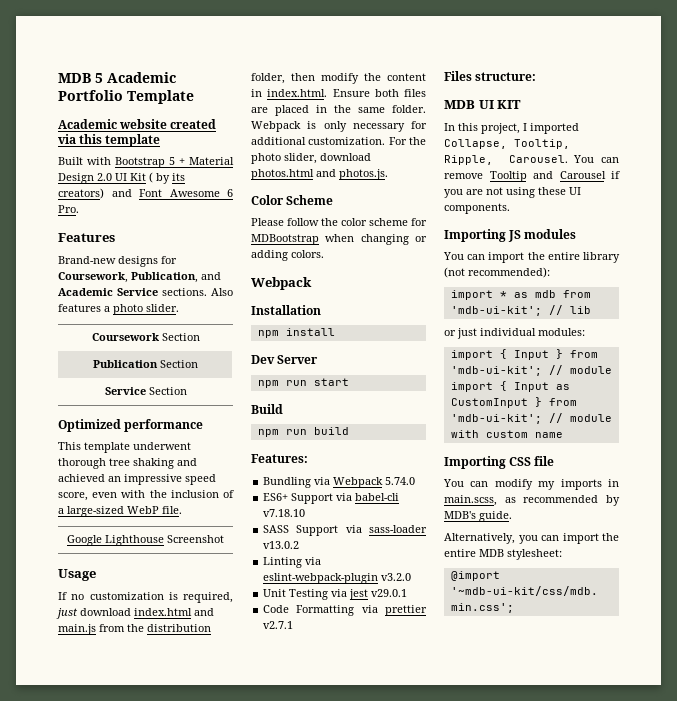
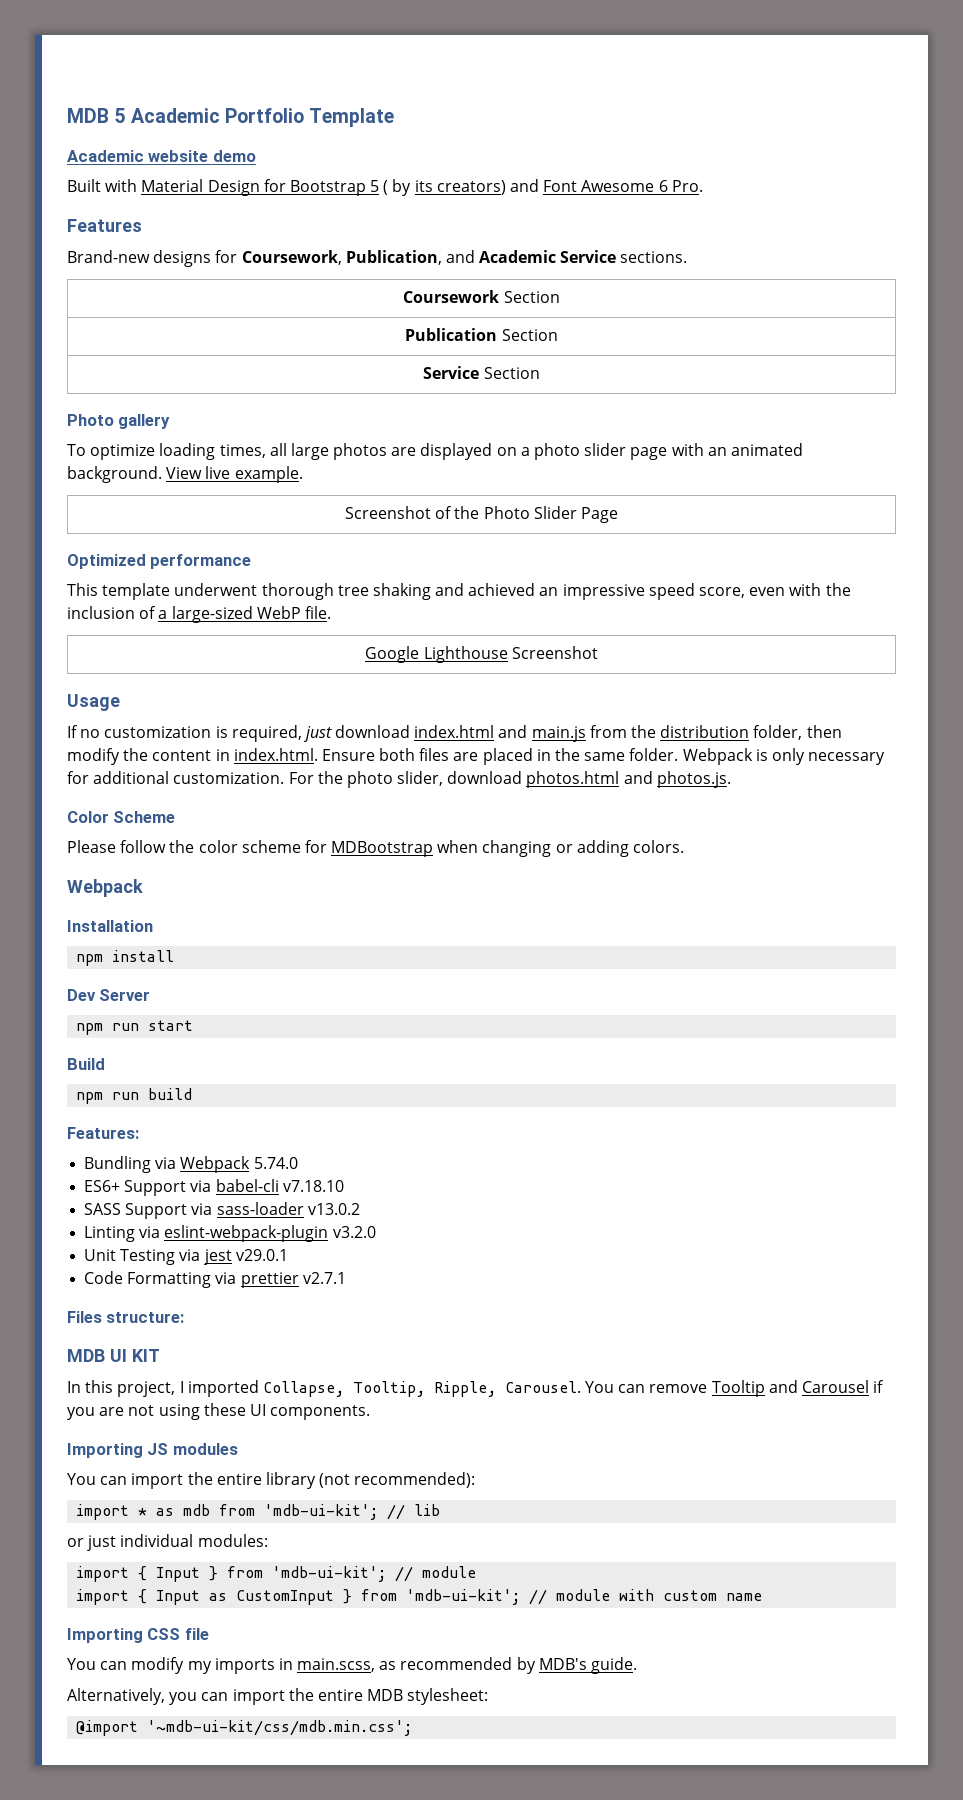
- Academic website created via this template
- Built with Bootstrap 5 + Material Design 2.0 UI Kit ( by its creators) and Font Awesome 6 Pro.
+ Academic website demo
+ Built with Material Design for Bootstrap 5 ( by its creators) and Font Awesome 6 Pro.
- Also features a photo slider.
+ Photo gallery
+ To optimize loading times, all large photos are displayed on a photo slider page with an animated background. View live example.
+ Screenshot of the Photo Slider Page

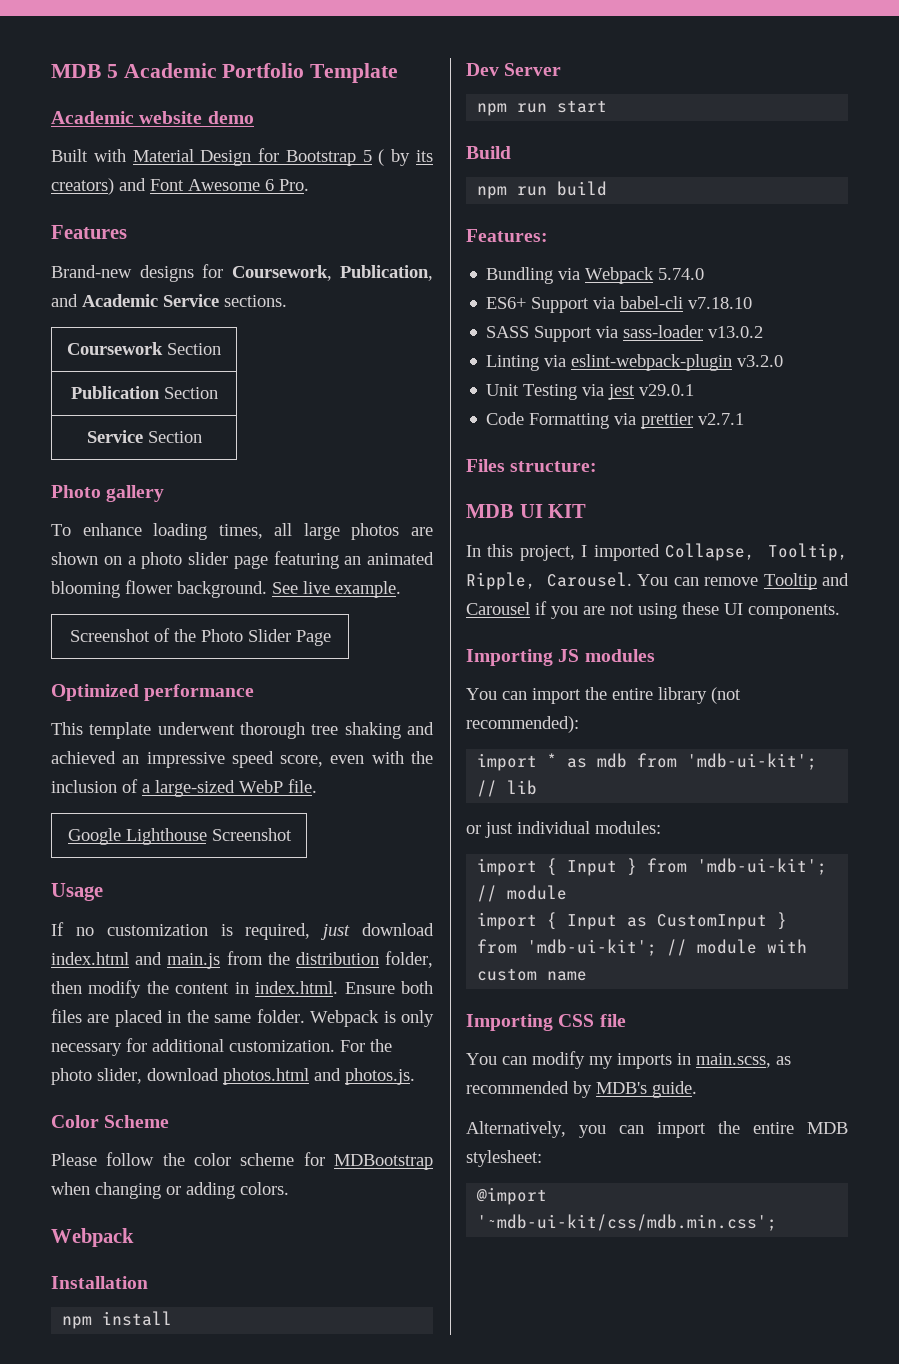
- To optimize loading times, all large photos are displayed on a photo slider page with an animated background. View live example.
+ To enhance loading times, all large photos are shown on a photo slider page featuring an animated blooming flower background. See live example.

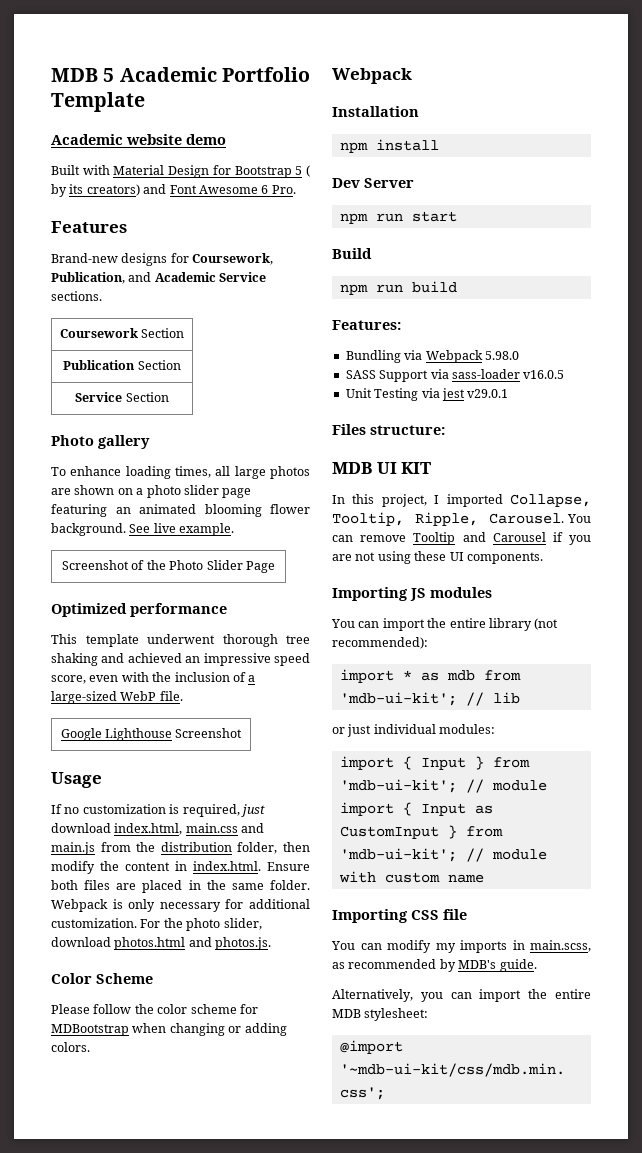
- If no customization is required, just download index.html and main.js from the distribution folder, then modify the content in index.html. Ensure both files are placed in the same folder.
+ If no customization is required, just download index.html, main.css and main.js from the distribution folder, then modify the content in index.html. Ensure both files are placed in the same folder.
- Bundling via Webpack 5.74.0
- ES6+ Support via babel-cli v7.18.10
+ Bundling via Webpack 5.98.0
- SASS Support via sass-loader v13.0.2
- Linting via eslint-webpack-plugin v3.2.0
+ SASS Support via sass-loader v16.0.5
- Code Formatting via prettier v2.7.1

